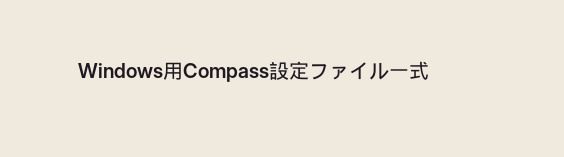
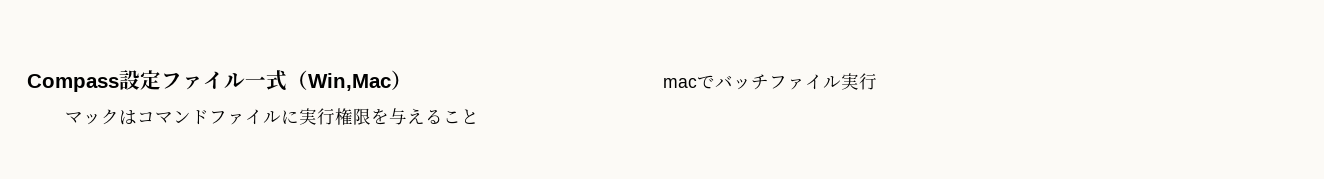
- Windows用Compass設定ファイル一式
+ Compass設定ファイル一式（Win,Mac）
+ マックはコマンドファイルに実行権限を与えること
+ macでバッチファイル実行

